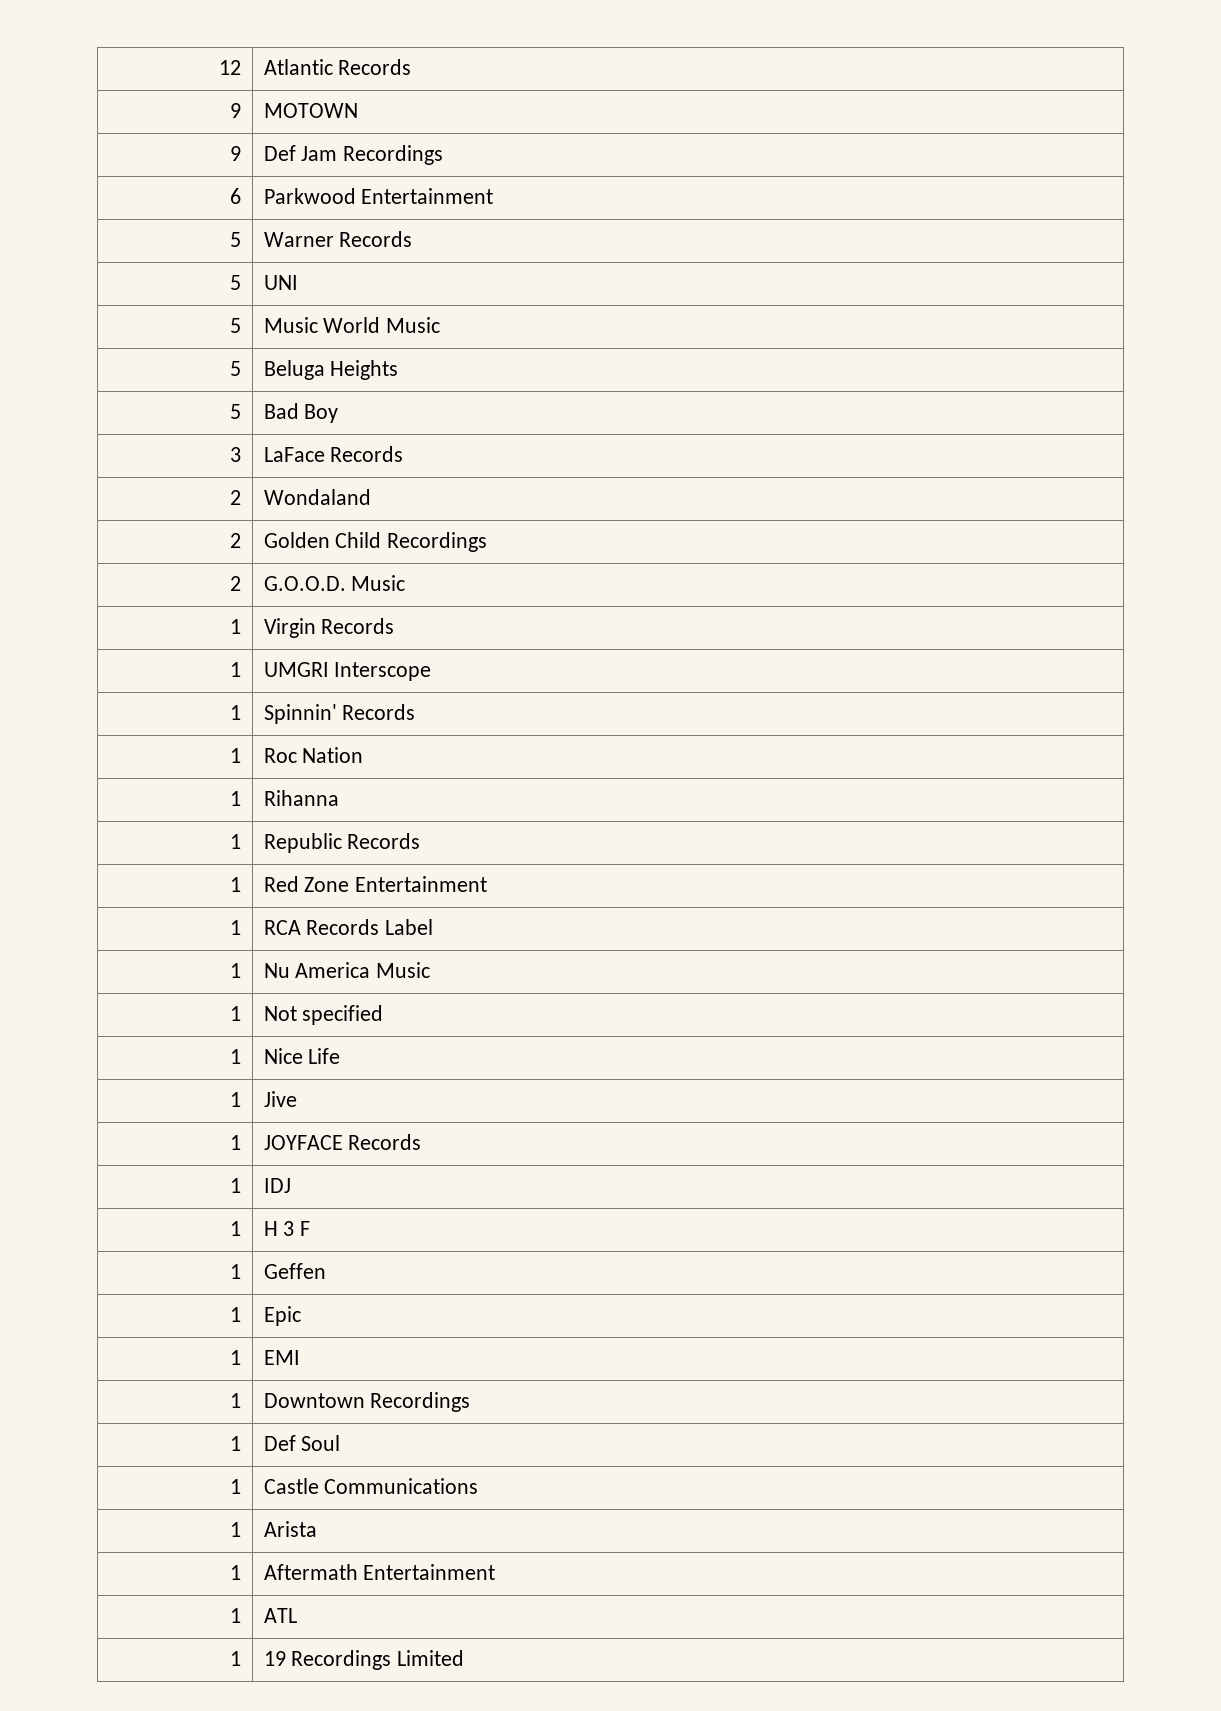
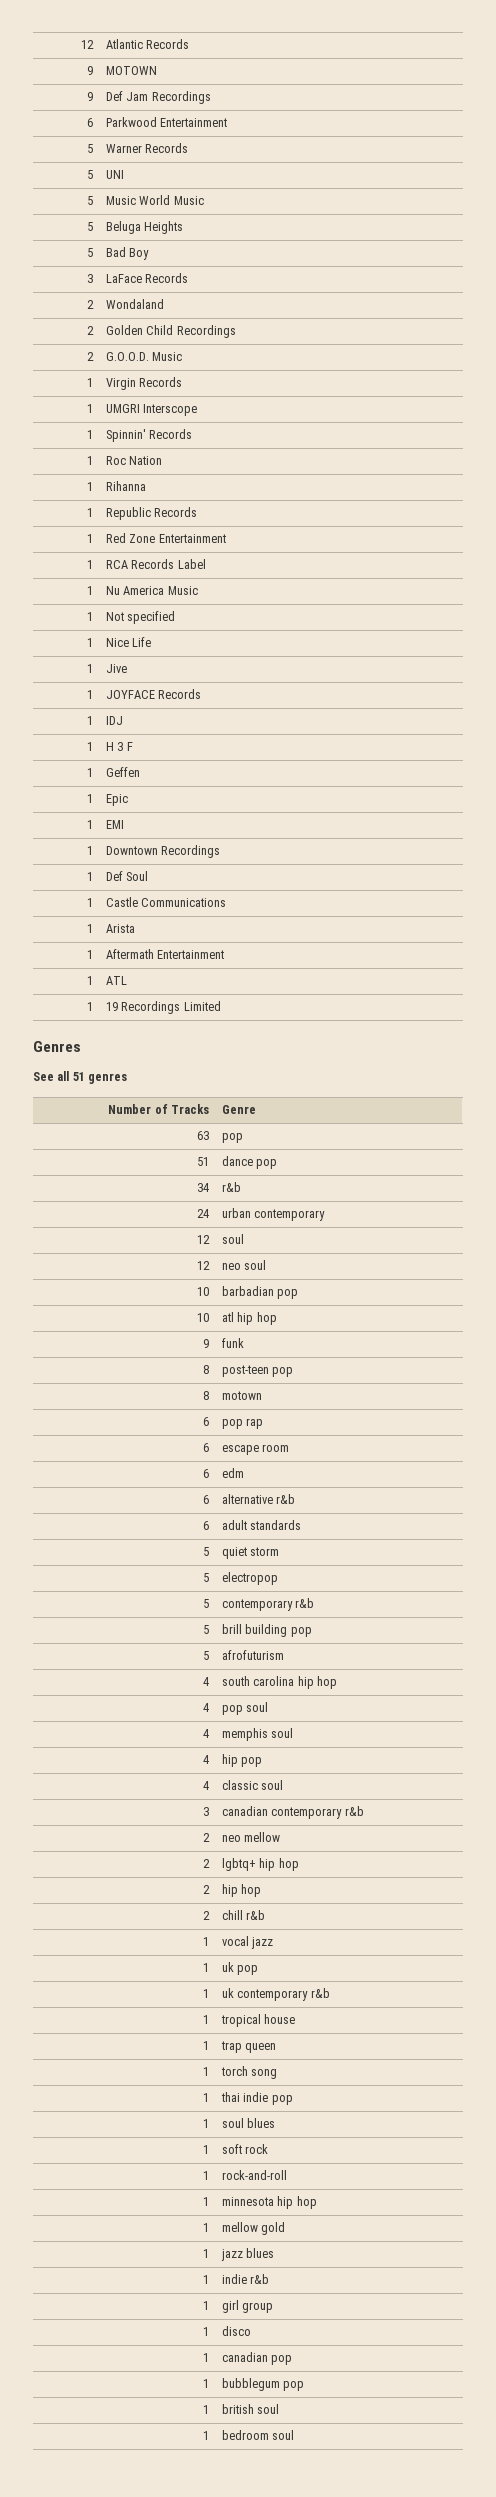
+ Genres
+ See all 51 genres
+ Number of Tracks | Genre
+ 63 | pop
+ 51 | dance pop
+ 34 | r&b
+ 24 | urban contemporary
+ 12 | soul
+ 12 | neo soul
+ 10 | barbadian pop
+ 10 | atl hip hop
+ 9 | funk
+ 8 | post-teen pop
+ 8 | motown
+ 6 | pop rap
+ 6 | escape room
+ 6 | edm
+ 6 | alternative r&b
+ 6 | adult standards
+ 5 | quiet storm
+ 5 | electropop
+ 5 | contemporary r&b
+ 5 | brill building pop
+ 5 | afrofuturism
+ 4 | south carolina hip hop
+ 4 | pop soul
+ 4 | memphis soul
+ 4 | hip pop
+ 4 | classic soul
+ 3 | canadian contemporary r&b
+ 2 | neo mellow
+ 2 | lgbtq+ hip hop
+ 2 | hip hop
+ 2 | chill r&b
+ 1 | vocal jazz
+ 1 | uk pop
+ 1 | uk contemporary r&b
+ 1 | tropical house
+ 1 | trap queen
+ 1 | torch song
+ 1 | thai indie pop
+ 1 | soul blues
+ 1 | soft rock
+ 1 | rock-and-roll
+ 1 | minnesota hip hop
+ 1 | mellow gold
+ 1 | jazz blues
+ 1 | indie r&b
+ 1 | girl group
+ 1 | disco
+ 1 | canadian pop
+ 1 | bubblegum pop
+ 1 | british soul
+ 1 | bedroom soul

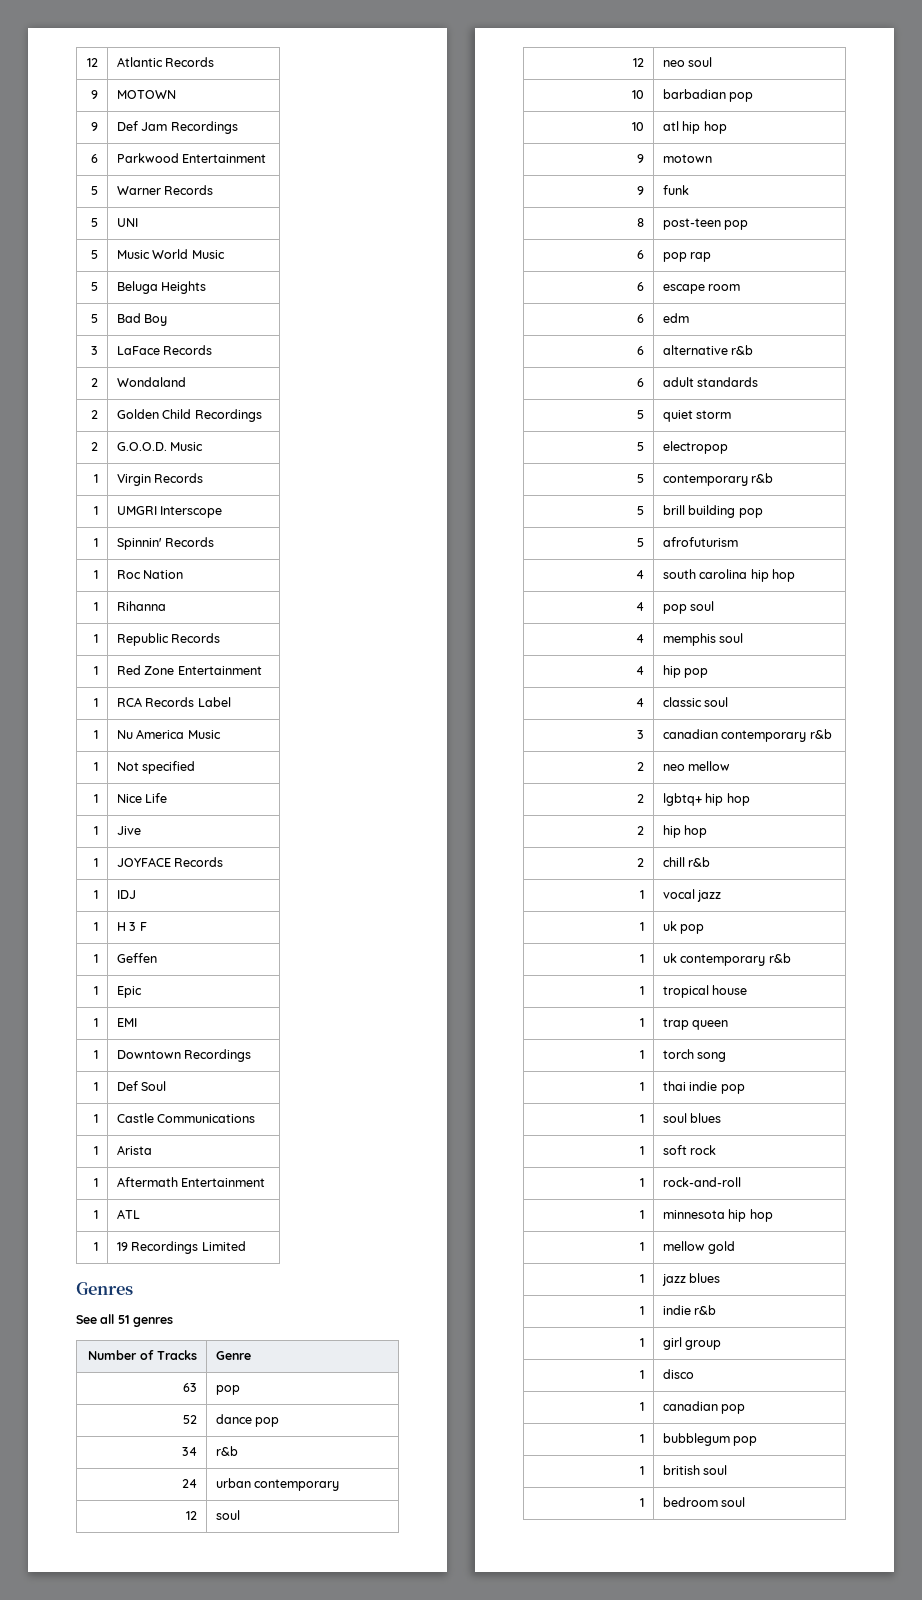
- 51 | dance pop
+ 52 | dance pop
+ 9 | motown
- 8 | motown

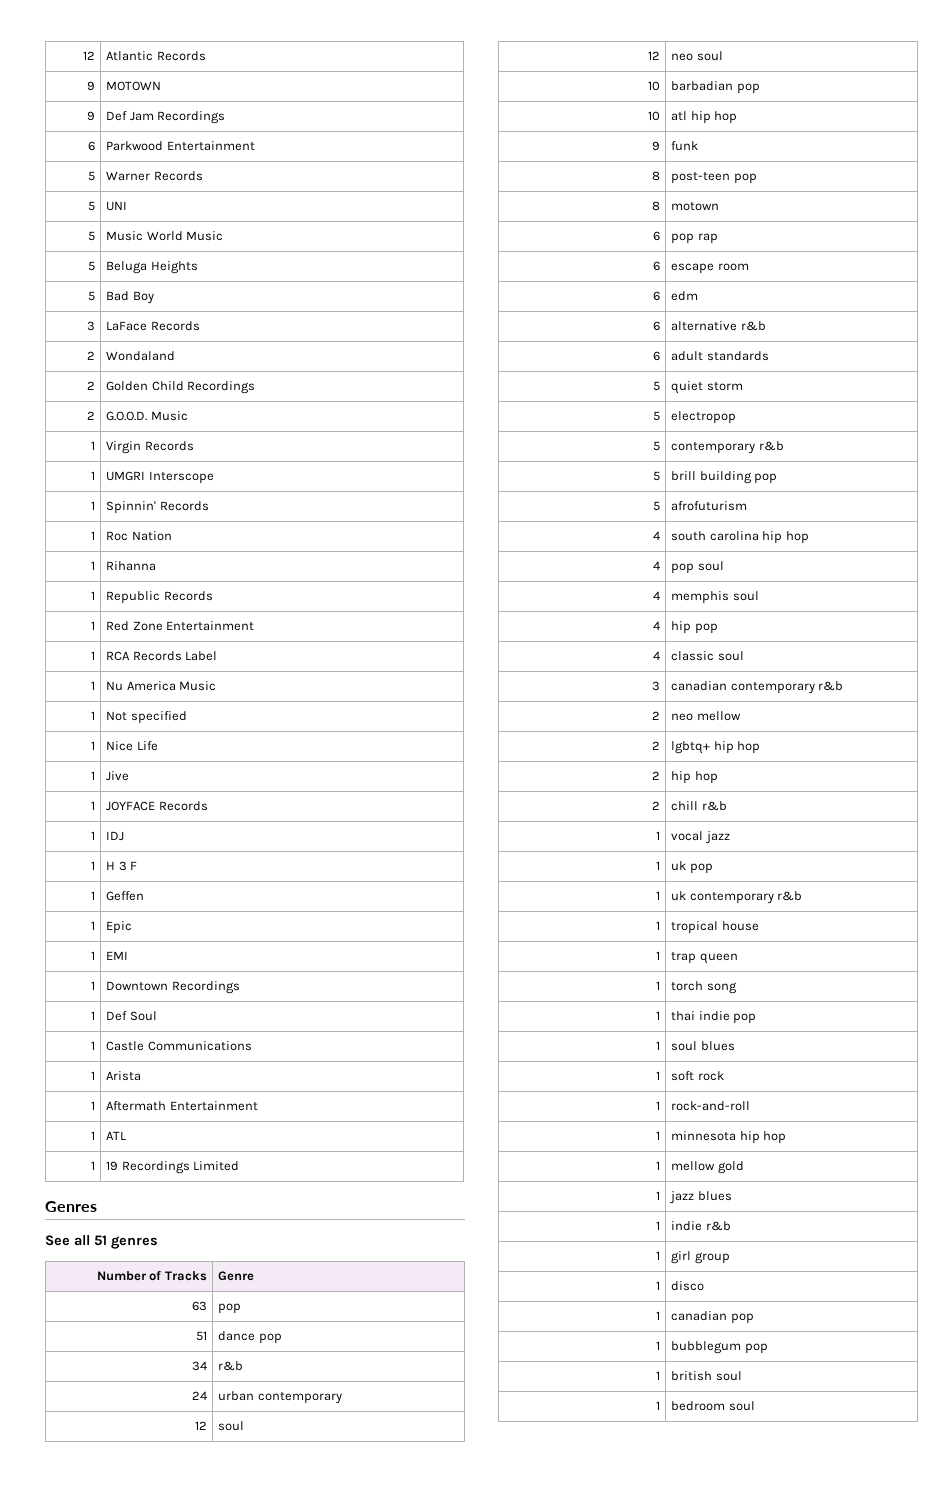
- 52 | dance pop
+ 51 | dance pop
- 9 | motown
+ 8 | motown

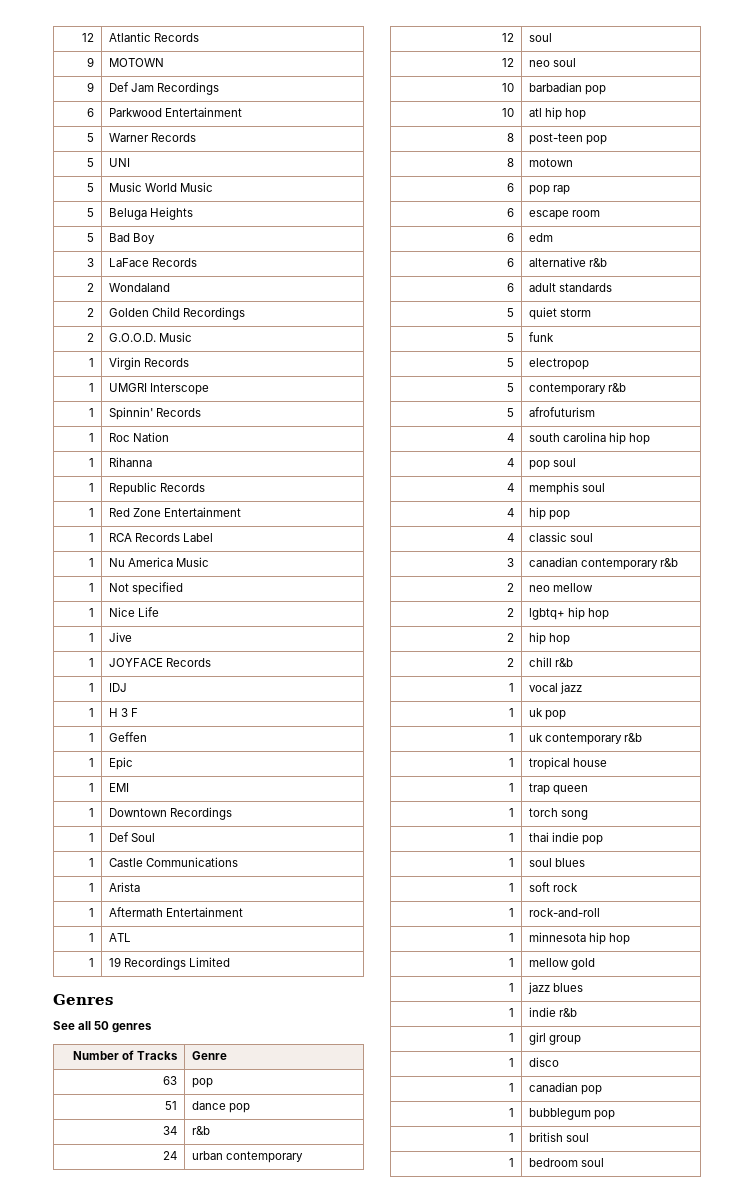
- See all 51 genres
+ See all 50 genres
- 9 | funk
+ 5 | funk
- 5 | brill building pop

